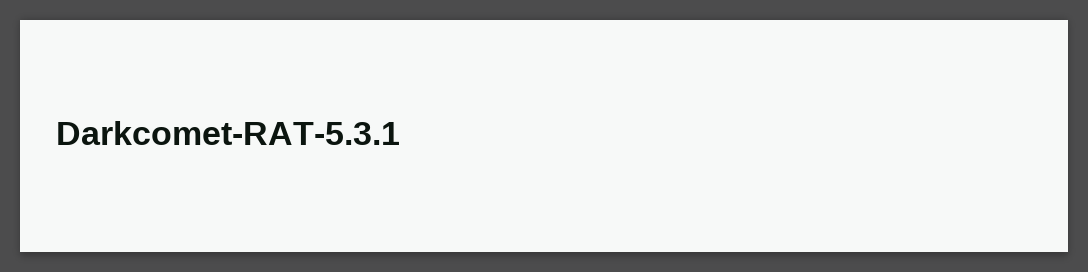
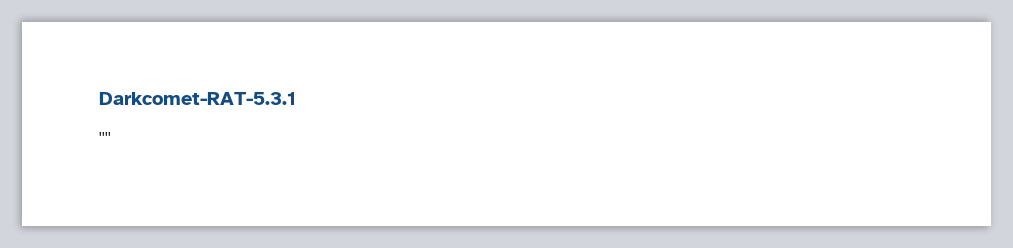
+ ''''

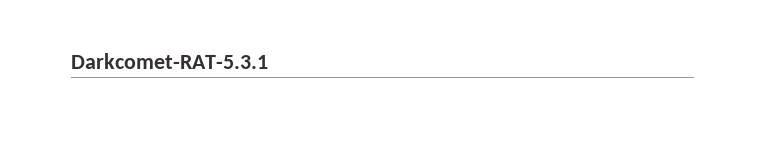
- ''''

